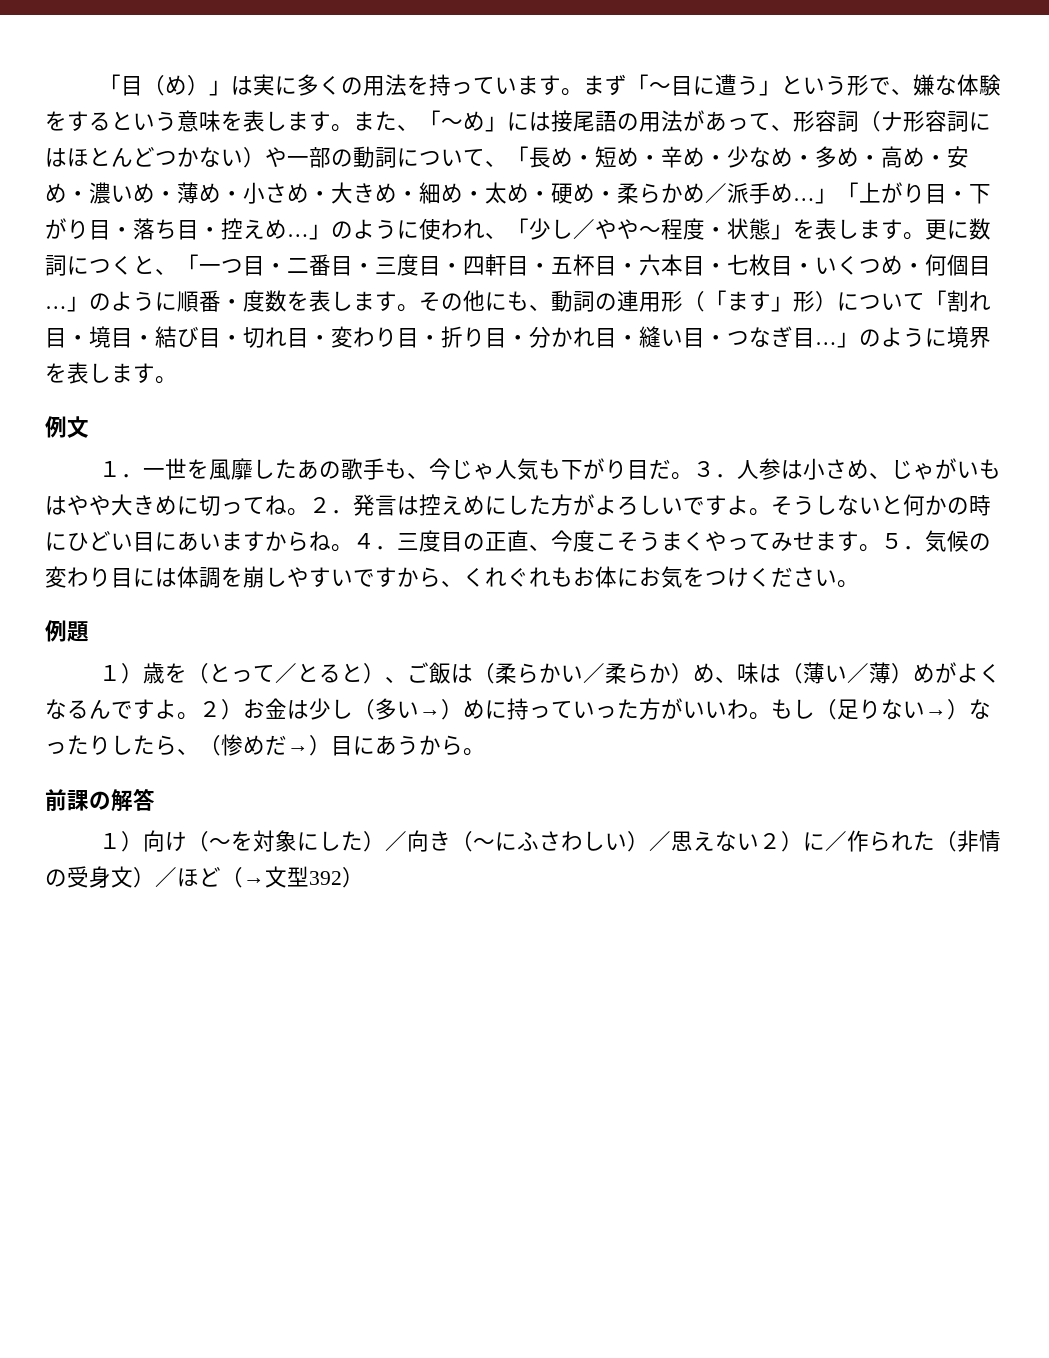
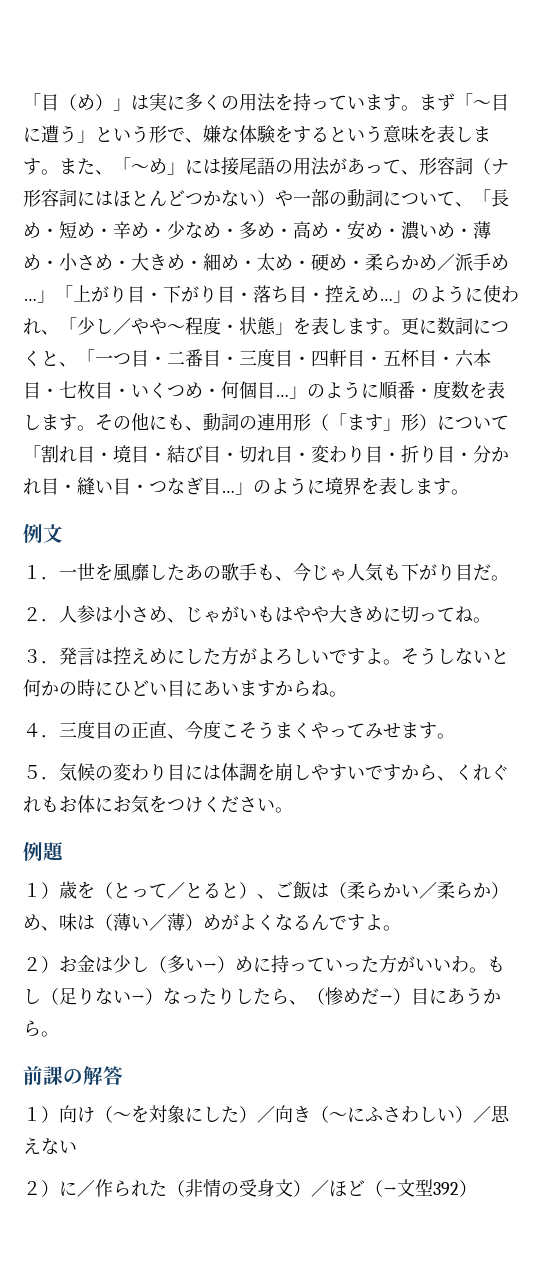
- １．一世を風靡したあの歌手も、今じゃ人気も下がり目だ。３．人参は小さめ、じゃがいもはやや大きめに切ってね。２．発言は控えめにした方がよろしいですよ。
+ １．一世を風靡したあの歌手も、今じゃ人気も下がり目だ。
+ ２．人参は小さめ、じゃがいもはやや大きめに切ってね。
+ ３．発言は控えめにした方がよろしいですよ。
- そうしないと何かの時にひどい目にあいますからね。４．三度目の正直、今度こそうまくやってみせます。５．気候の変わり目には体調を崩しやすいですから、くれぐれもお体にお気をつけください。
+ そうしないと何かの時にひどい目にあいますからね。
+ ４．三度目の正直、今度こそうまくやってみせます。
+ ５．気候の変わり目には体調を崩しやすいですから、くれぐれもお体にお気をつけください。
- １）歳を（とって／とると）、ご飯は（柔らかい／柔らか）め、味は（薄い／薄）めがよくなるんですよ。２）お金は少し（多い→）めに持っていった方がいいわ。
+ １）歳を（とって／とると）、ご飯は（柔らかい／柔らか）め、味は（薄い／薄）めがよくなるんですよ。
+ ２）お金は少し（多い→）めに持っていった方がいいわ。
- １）向け（～を対象にした）／向き（～にふさわしい）／思えない２）に／作られた（非情の受身文）／ほど（→文型392）
+ １）向け（～を対象にした）／向き（～にふさわしい）／思えない
+ ２）に／作られた（非情の受身文）／ほど（→文型392）

